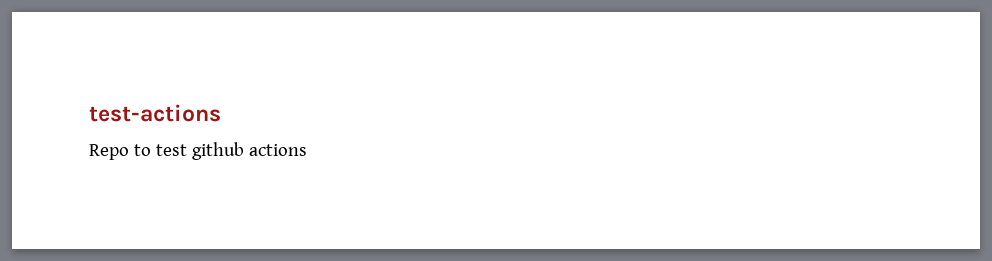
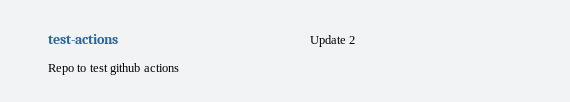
+ Update 2

